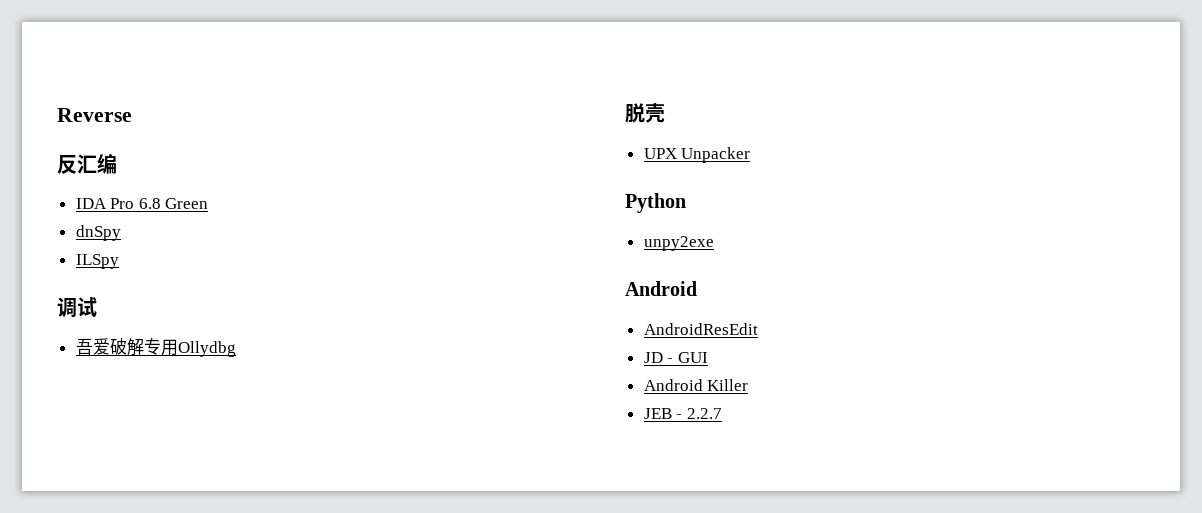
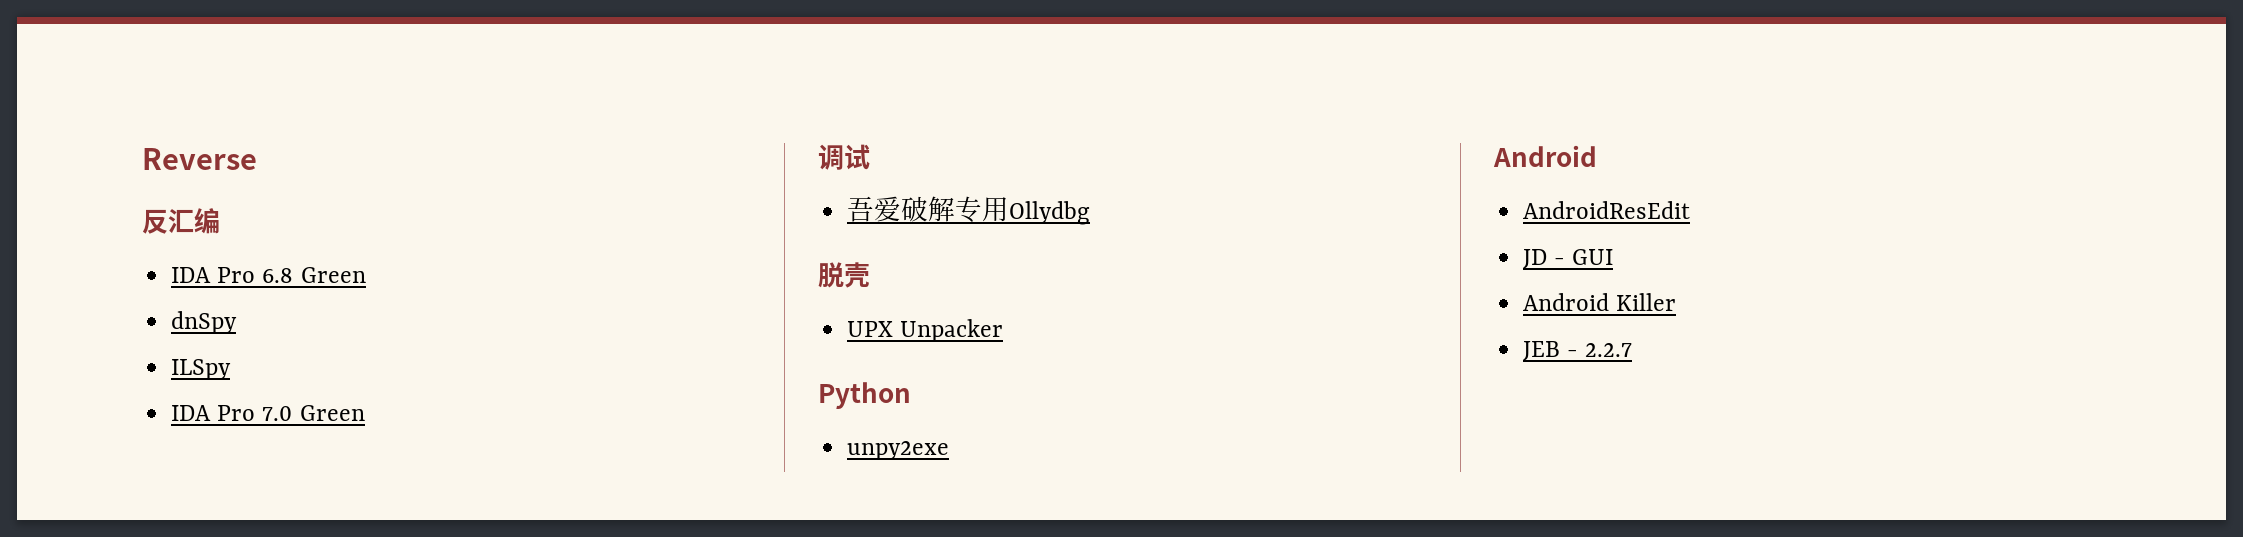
+ IDA Pro 7.0 Green

